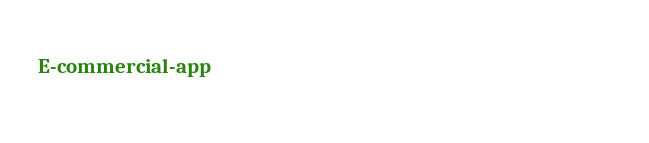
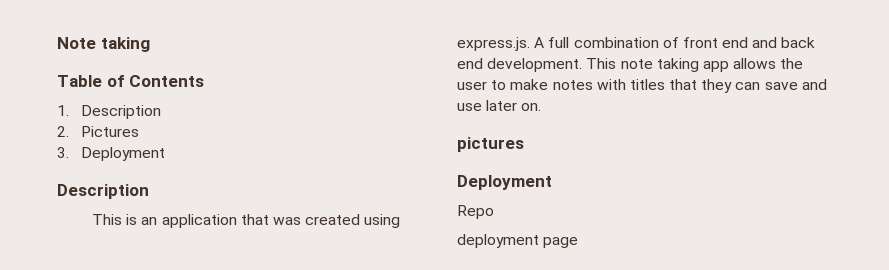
- E-commercial-app
+ Note taking
+ Table of Contents
+ 1. Description
+ 2. Pictures
+ 3. Deployment
+ Description
+ This is an application that was created using express.js. A full combination of front end and back end development. This note taking app allows the user to make notes with titles that they can save and use later on.
+ pictures
+ Deployment
+ Repo
+ deployment page

